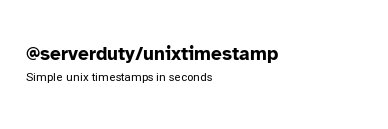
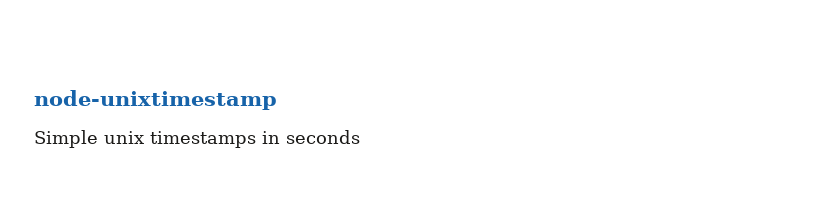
- @serverduty/unixtimestamp
+ node-unixtimestamp

